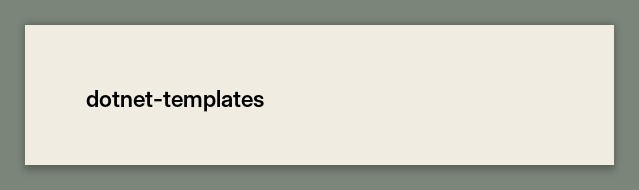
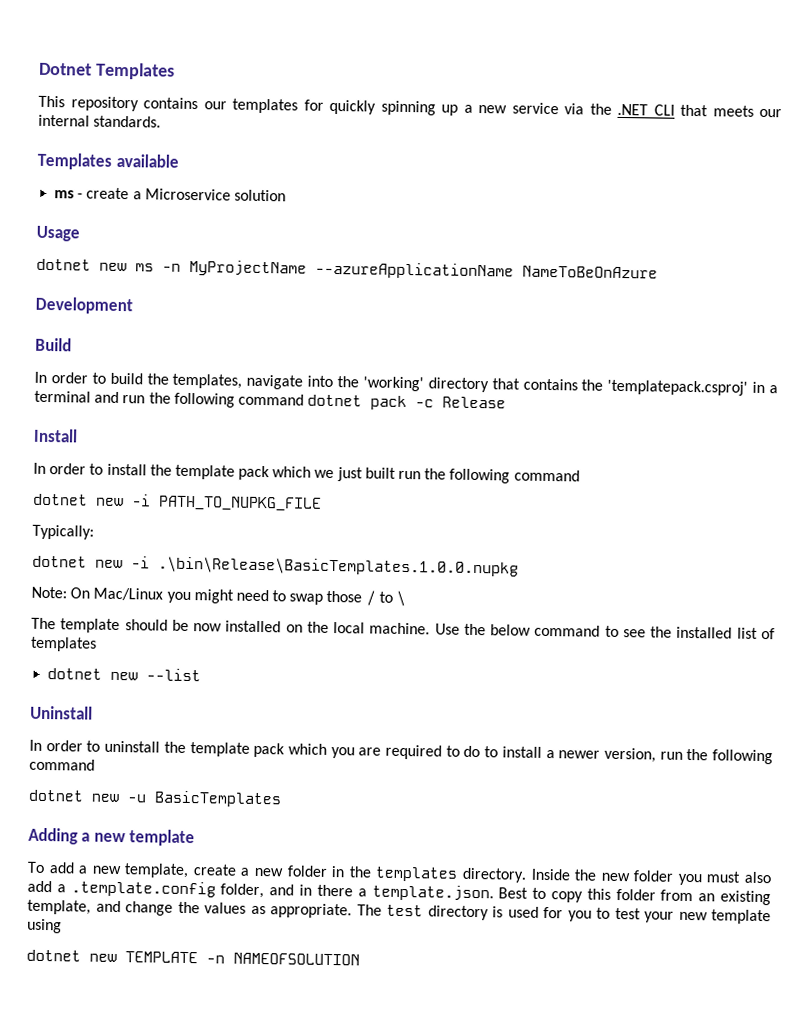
- dotnet-templates
+ Dotnet Templates
+ This repository contains our templates for quickly spinning up a new service via the .NET CLI that meets our internal standards.
+ Templates available
+ ms - create a Microservice solution
+ Usage
+ dotnet new ms -n MyProjectName --azureApplicationName NameToBeOnAzure
+ Development
+ Build
+ In order to build the templates, navigate into the 'working' directory that contains the 'templatepack.csproj' in a terminal and run the following command dotnet pack -c Release
+ Install
+ In order to install the template pack which we just built run the following command
+ dotnet new -i PATH_TO_NUPKG_FILE
+ Typically:
+ dotnet new -i .\bin\Release\BasicTemplates.1.0.0.nupkg
+ Note: On Mac/Linux you might need to swap those / to \
+ The template should be now installed on the local machine. Use the below command to see the installed list of templates
+ dotnet new --list
+ Uninstall
+ In order to uninstall the template pack which you are required to do to install a newer version, run the following command
+ dotnet new -u BasicTemplates
+ Adding a new template
+ To add a new template, create a new folder in the templates directory. Inside the new folder you must also add a .template.config folder, and in there a template.json. Best to copy this folder from an existing template, and change the values as appropriate. The test directory is used for you to test your new template using
+ dotnet new TEMPLATE -n NAMEOFSOLUTION

